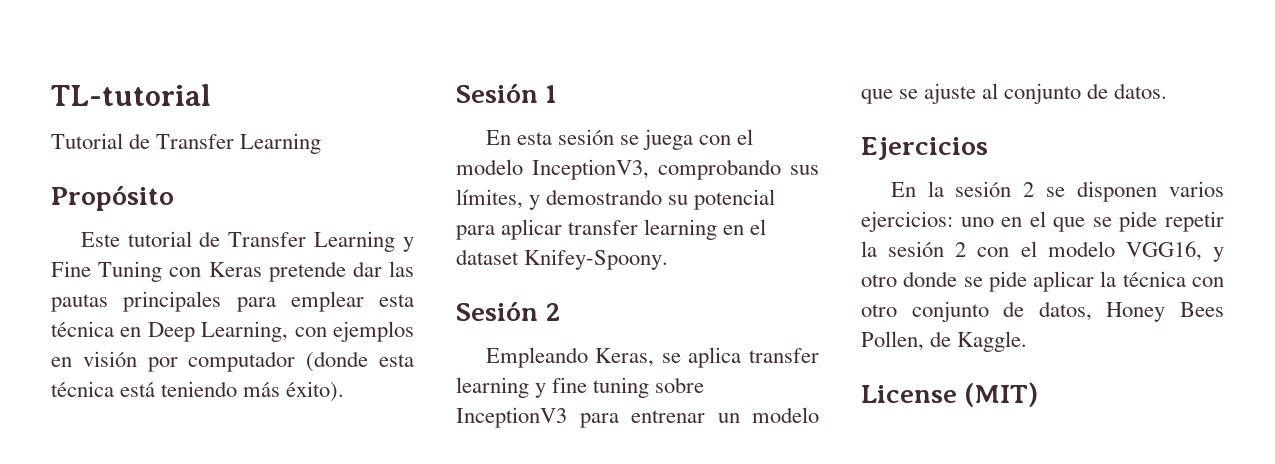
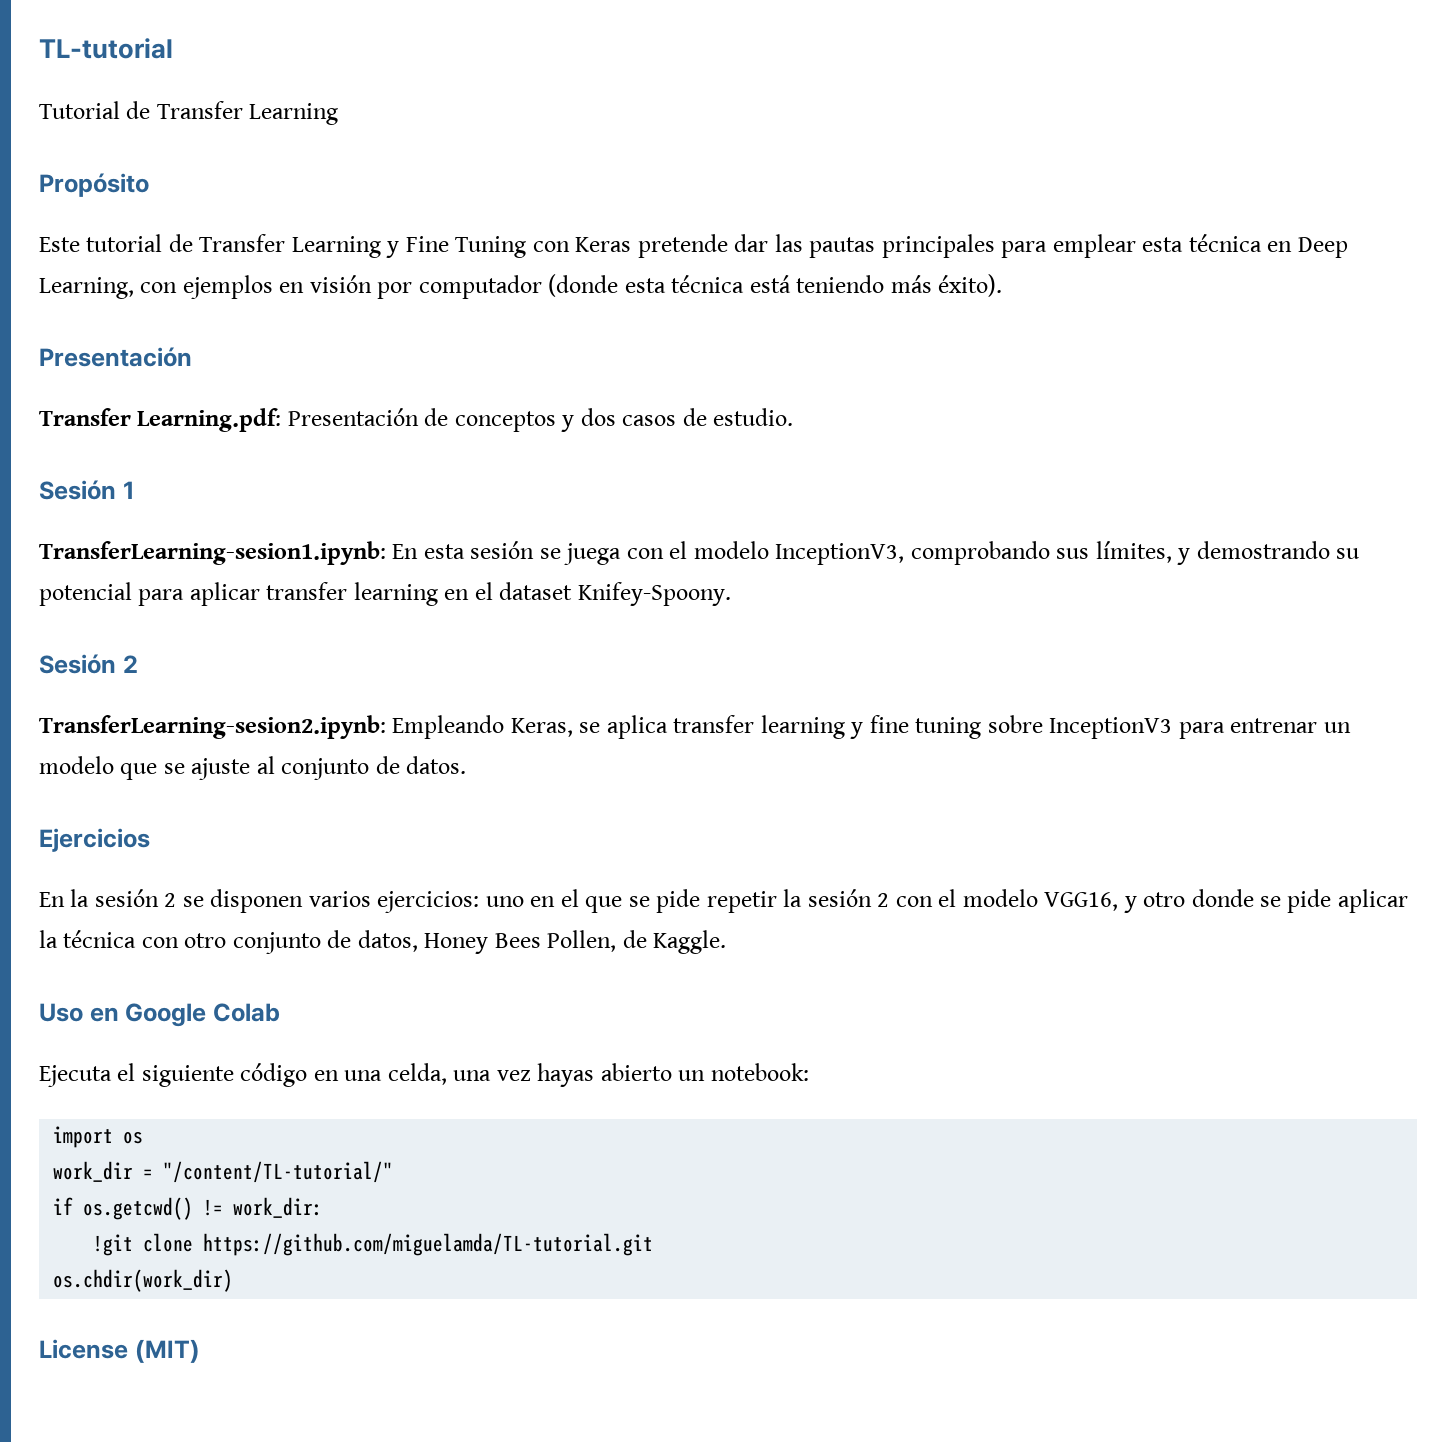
  Este tutorial de Transfer Learning y Fine Tuning con Keras pretende dar las pautas principales para emplear esta técnica en Deep Learning, con ejemplos en visión por computador (donde esta técnica está teniendo más éxito).
+ Presentación
+ Transfer Learning.pdf: Presentación de conceptos y dos casos de estudio.
- En esta sesión se juega con el modelo InceptionV3, comprobando sus límites, y demostrando su potencial para aplicar transfer learning en el dataset Knifey-Spoony.
+ TransferLearning-sesion1.ipynb: En esta sesión se juega con el modelo InceptionV3, comprobando sus límites, y demostrando su potencial para aplicar transfer learning en el dataset Knifey-Spoony.
- Empleando Keras, se aplica transfer learning y fine tuning sobre InceptionV3 para entrenar un modelo que se ajuste al conjunto de datos.
+ TransferLearning-sesion2.ipynb: Empleando Keras, se aplica transfer learning y fine tuning sobre InceptionV3 para entrenar un modelo que se ajuste al conjunto de datos.
+ Uso en Google Colab
+ Ejecuta el siguiente código en una celda, una vez hayas abierto un notebook:
+ import os
+ work_dir = "/content/TL-tutorial/"
+ if os.getcwd() != work_dir:
+ !git clone https://github.com/miguelamda/TL-tutorial.git
+ os.chdir(work_dir)

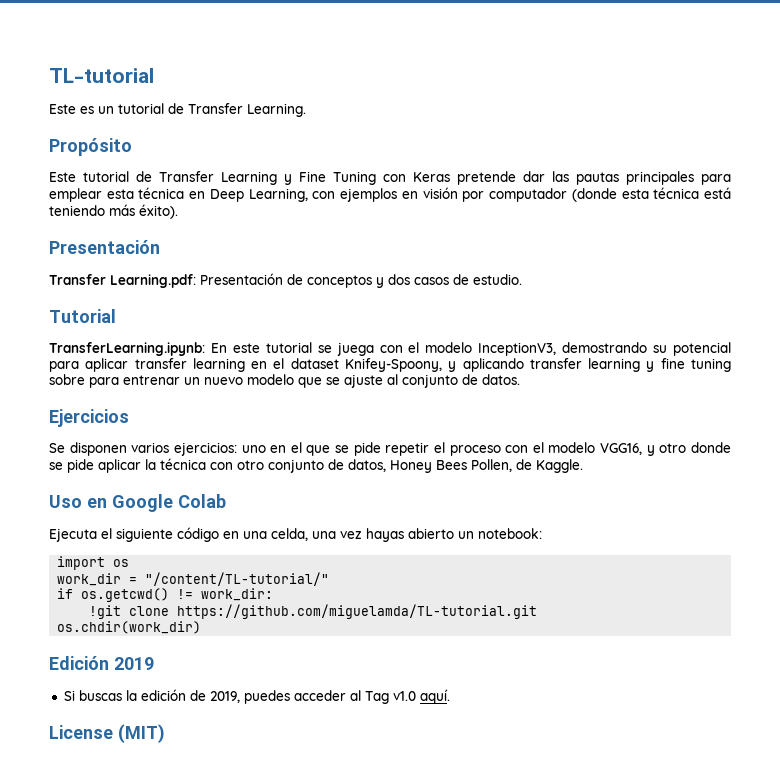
- Tutorial de Transfer Learning
+ Este es un tutorial de Transfer Learning.
- Sesión 1
- TransferLearning-sesion1.ipynb: En esta sesión se juega con el modelo InceptionV3, comprobando sus límites, y demostrando su potencial para aplicar transfer learning en el dataset Knifey-Spoony.
- Sesión 2
- TransferLearning-sesion2.ipynb: Empleando Keras, se aplica transfer learning y fine tuning sobre InceptionV3 para entrenar un modelo que se ajuste al conjunto de datos.
+ Tutorial
+ TransferLearning.ipynb: En este tutorial se juega con el modelo InceptionV3, demostrando su potencial para aplicar transfer learning en el dataset Knifey-Spoony, y aplicando transfer learning y fine tuning sobre para entrenar un nuevo modelo que se ajuste al conjunto de datos.
- En la sesión 2 se disponen varios ejercicios: uno en el que se pide repetir la sesión 2 con el modelo VGG16, y otro donde se pide aplicar la técnica con otro conjunto de datos, Honey Bees Pollen, de Kaggle.
+ Se disponen varios ejercicios: uno en el que se pide repetir el proceso con el modelo VGG16, y otro donde se pide aplicar la técnica con otro conjunto de datos, Honey Bees Pollen, de Kaggle.
+ Edición 2019
+ Si buscas la edición de 2019, puedes acceder al Tag v1.0 aquí.

